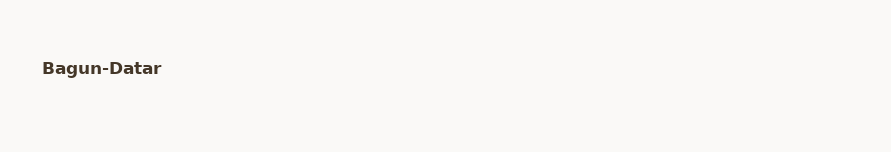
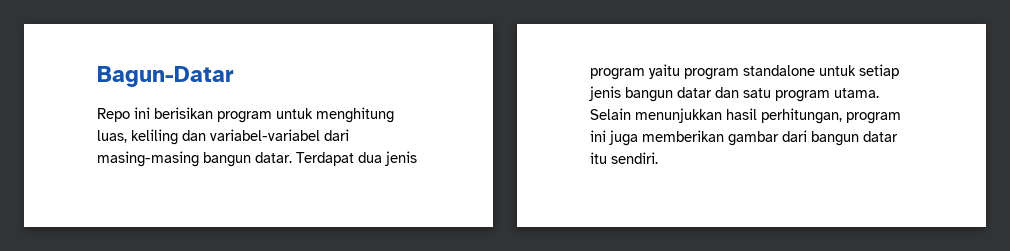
+ Repo ini berisikan program untuk menghitung luas, keliling dan variabel-variabel dari masing-masing bangun datar. Terdapat dua jenis program yaitu program standalone untuk setiap jenis bangun datar dan satu program utama. Selain menunjukkan hasil perhitungan, program ini juga memberikan gambar dari bangun datar itu sendiri.

